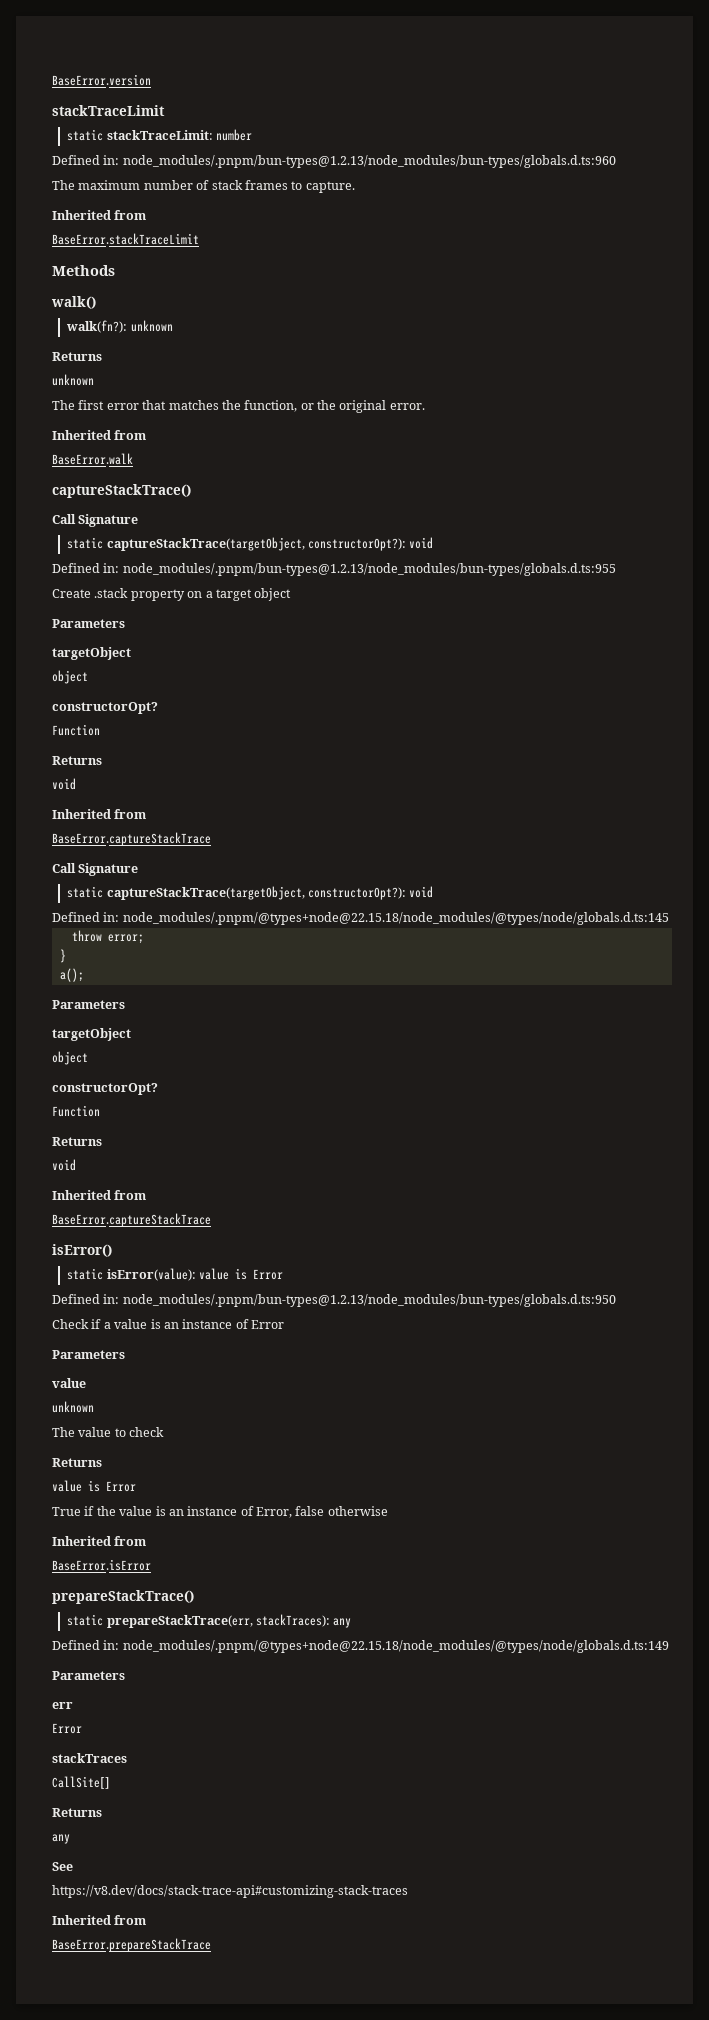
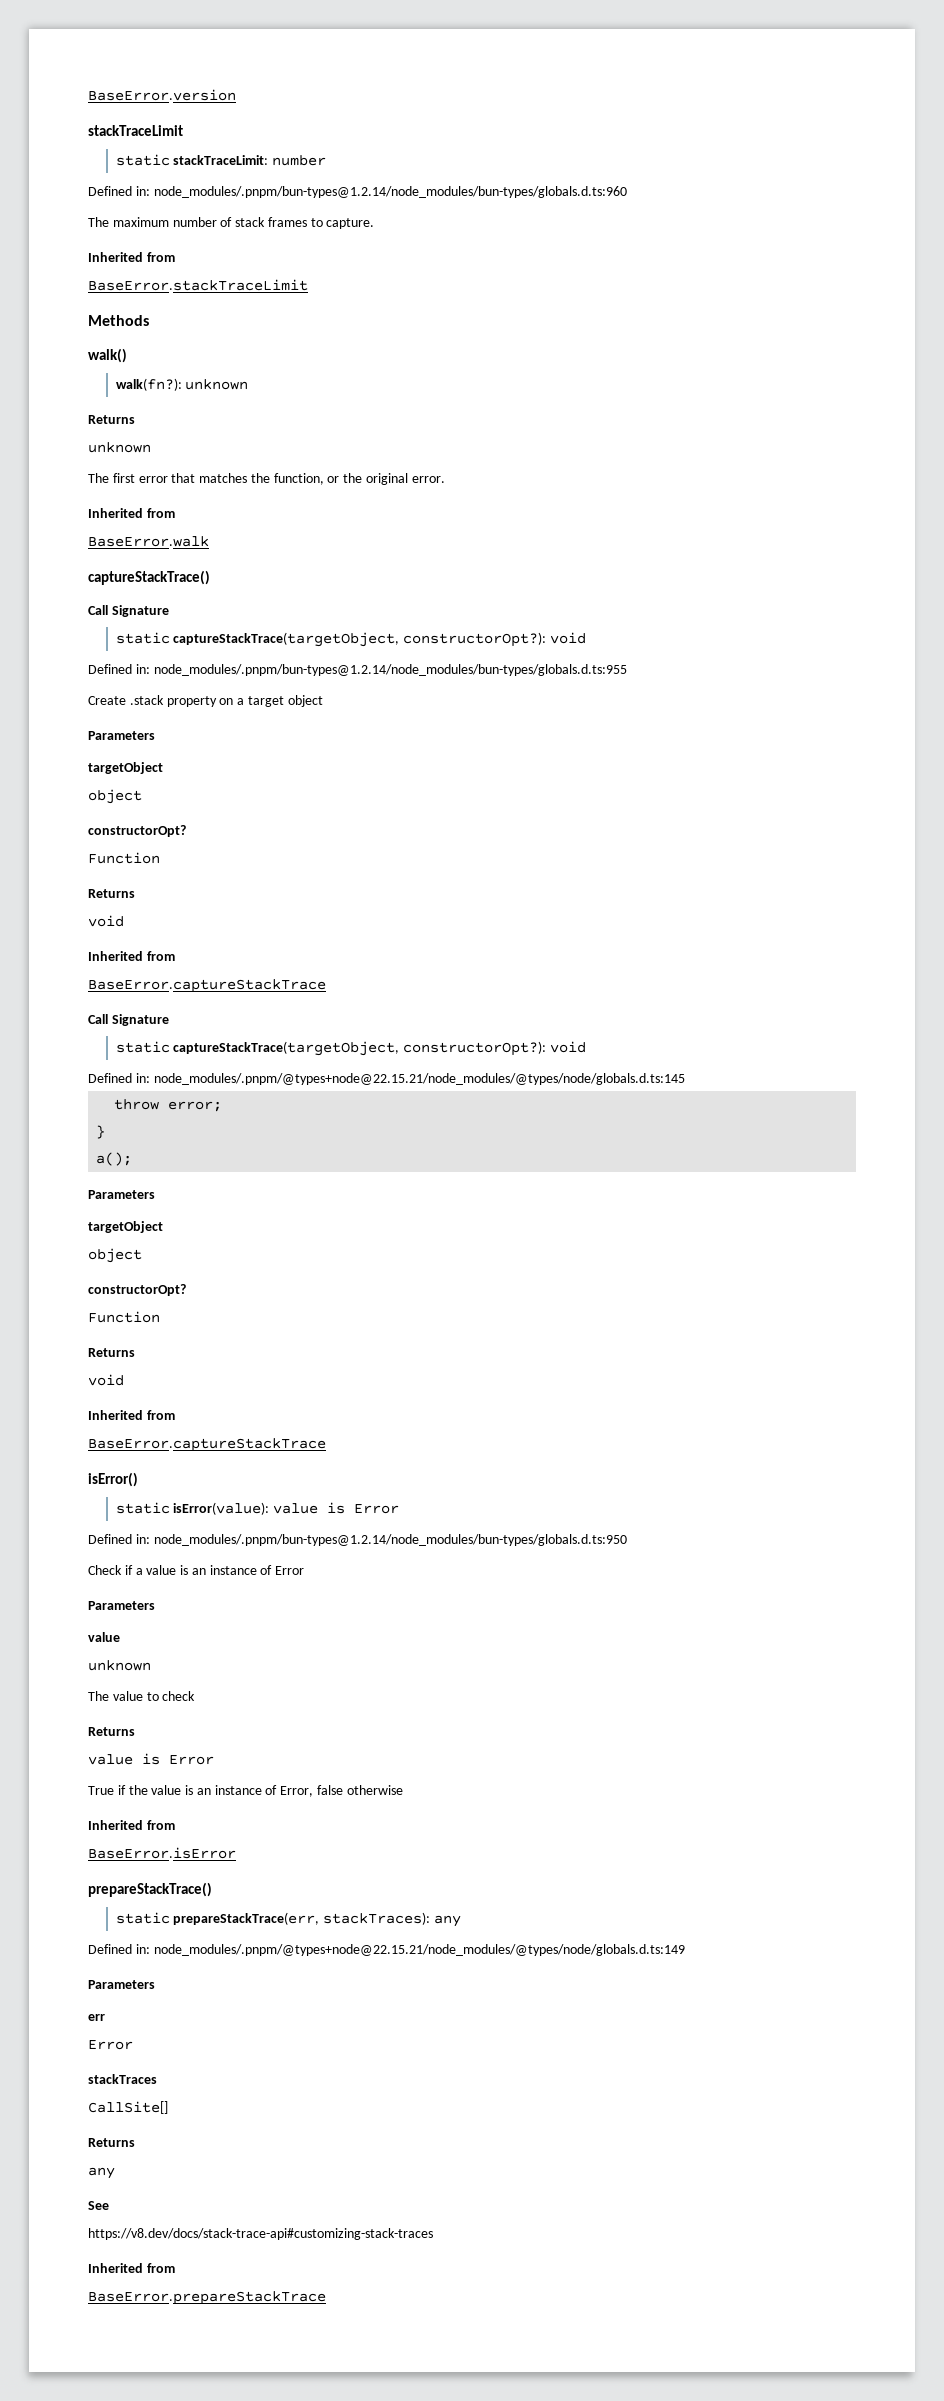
- Defined in: node_modules/.pnpm/bun-types@1.2.13/node_modules/bun-types/globals.d.ts:960
+ Defined in: node_modules/.pnpm/bun-types@1.2.14/node_modules/bun-types/globals.d.ts:960
- Defined in: node_modules/.pnpm/bun-types@1.2.13/node_modules/bun-types/globals.d.ts:955
+ Defined in: node_modules/.pnpm/bun-types@1.2.14/node_modules/bun-types/globals.d.ts:955
- Defined in: node_modules/.pnpm/@types+node@22.15.18/node_modules/@types/node/globals.d.ts:145
+ Defined in: node_modules/.pnpm/@types+node@22.15.21/node_modules/@types/node/globals.d.ts:145
- Defined in: node_modules/.pnpm/bun-types@1.2.13/node_modules/bun-types/globals.d.ts:950
+ Defined in: node_modules/.pnpm/bun-types@1.2.14/node_modules/bun-types/globals.d.ts:950
- Defined in: node_modules/.pnpm/@types+node@22.15.18/node_modules/@types/node/globals.d.ts:149
+ Defined in: node_modules/.pnpm/@types+node@22.15.21/node_modules/@types/node/globals.d.ts:149

